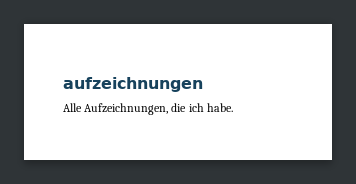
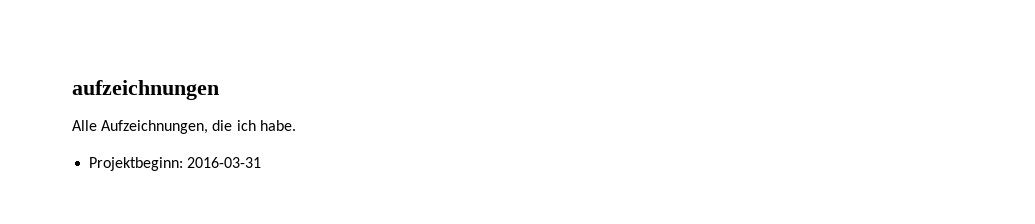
+ Projektbeginn: 2016-03-31

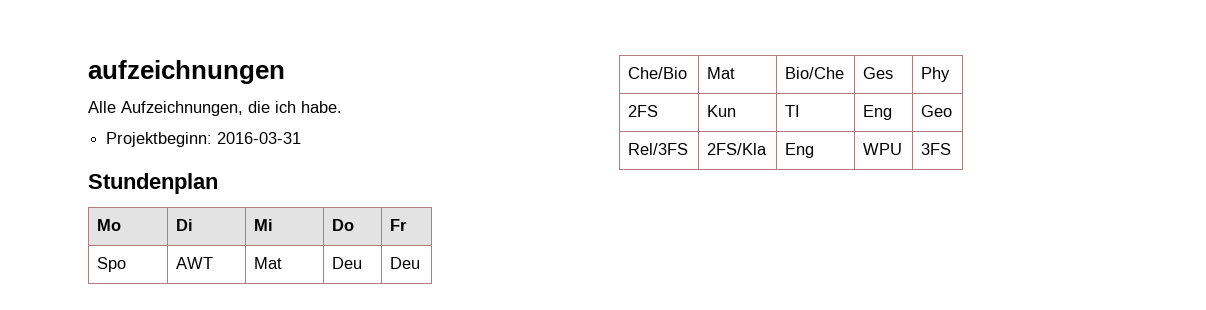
+ Stundenplan
+ Mo | Di | Mi | Do | Fr
+ Spo | AWT | Mat | Deu | Deu
+ Che/Bio | Mat | Bio/Che | Ges | Phy
+ 2FS | Kun | TI | Eng | Geo
+ Rel/3FS | 2FS/Kla | Eng | WPU | 3FS

